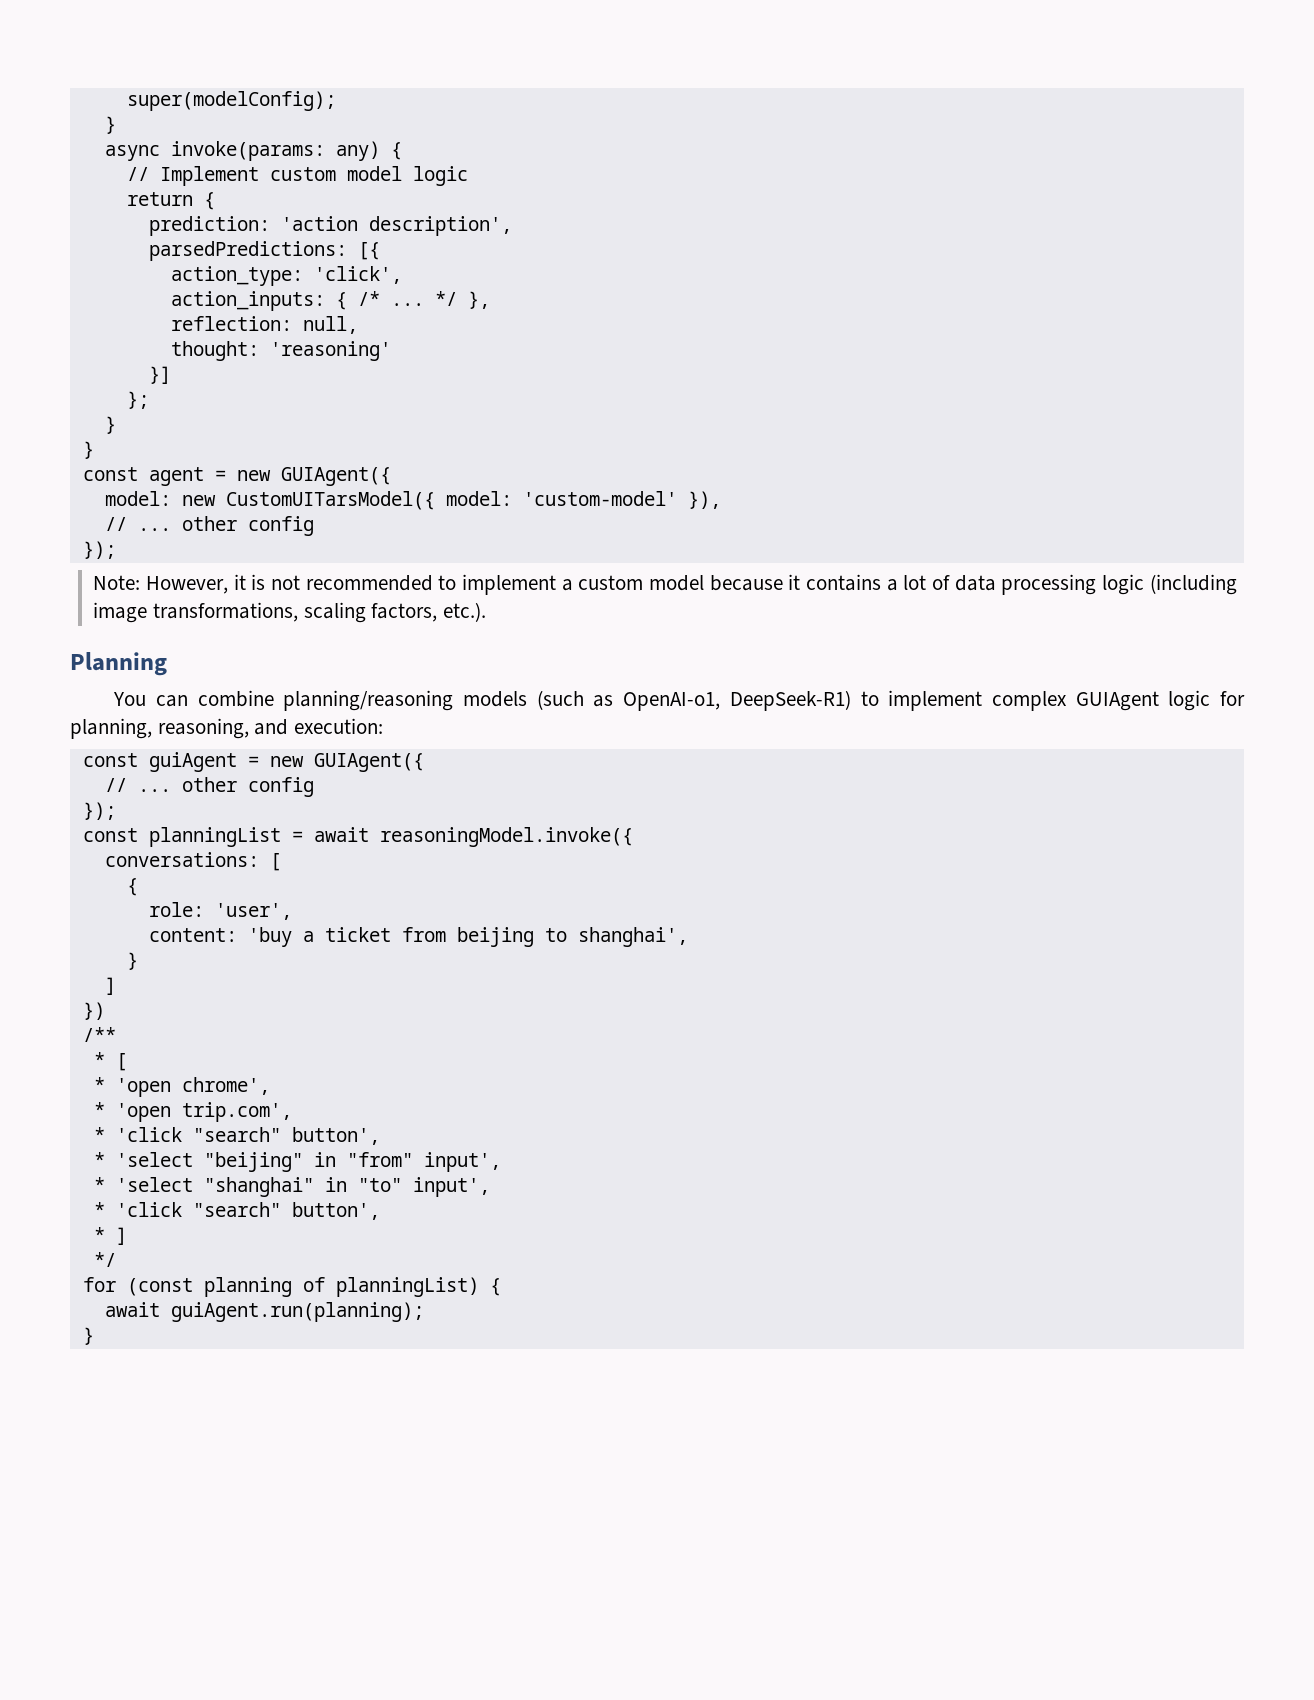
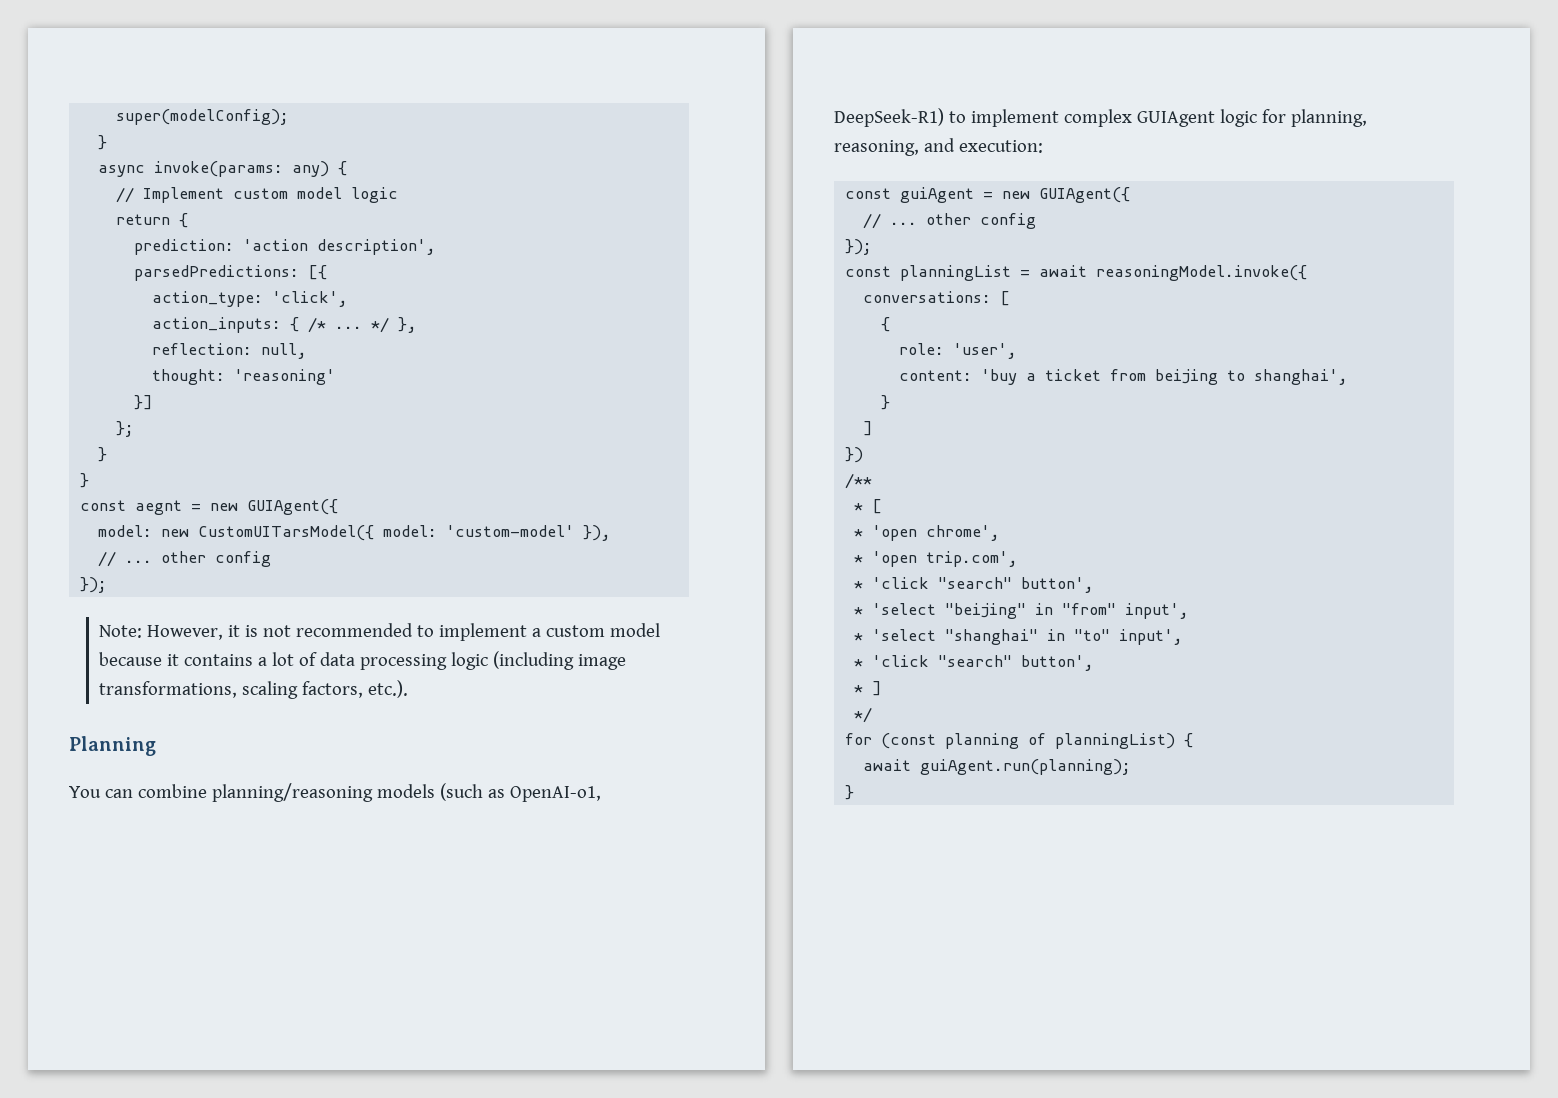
- const agent = new GUIAgent({
+ const aegnt = new GUIAgent({

